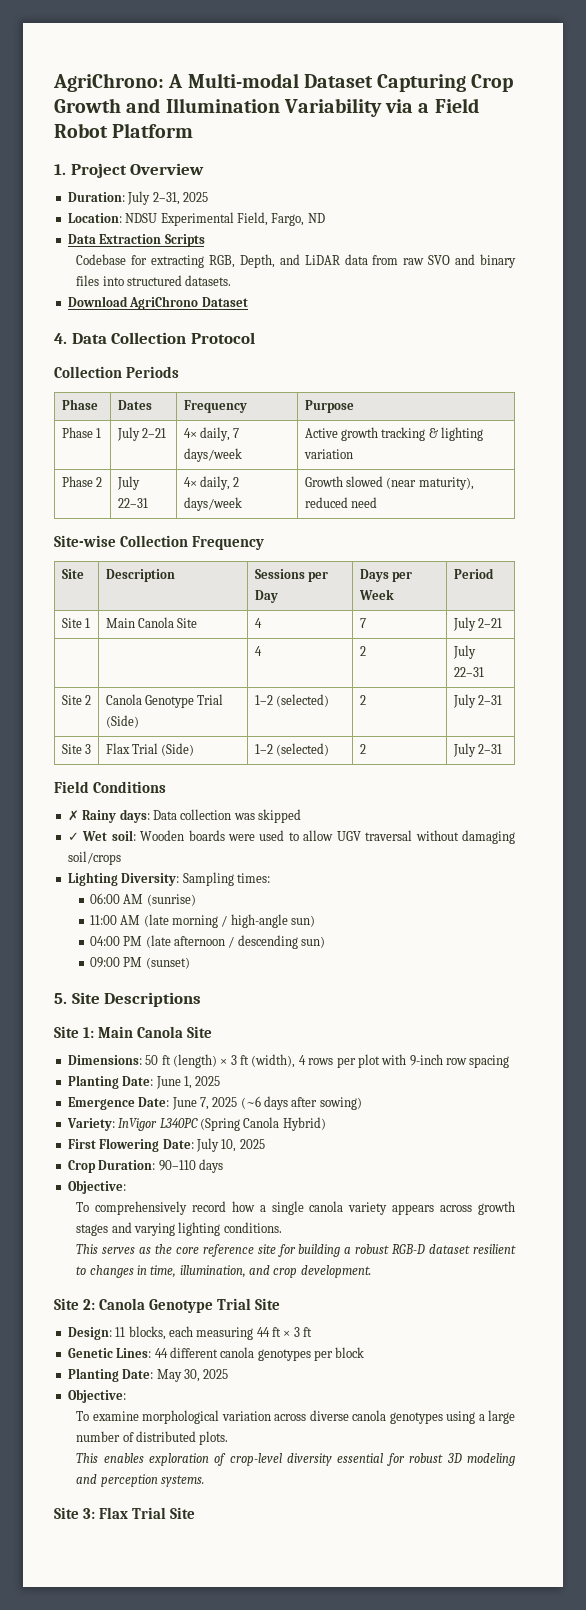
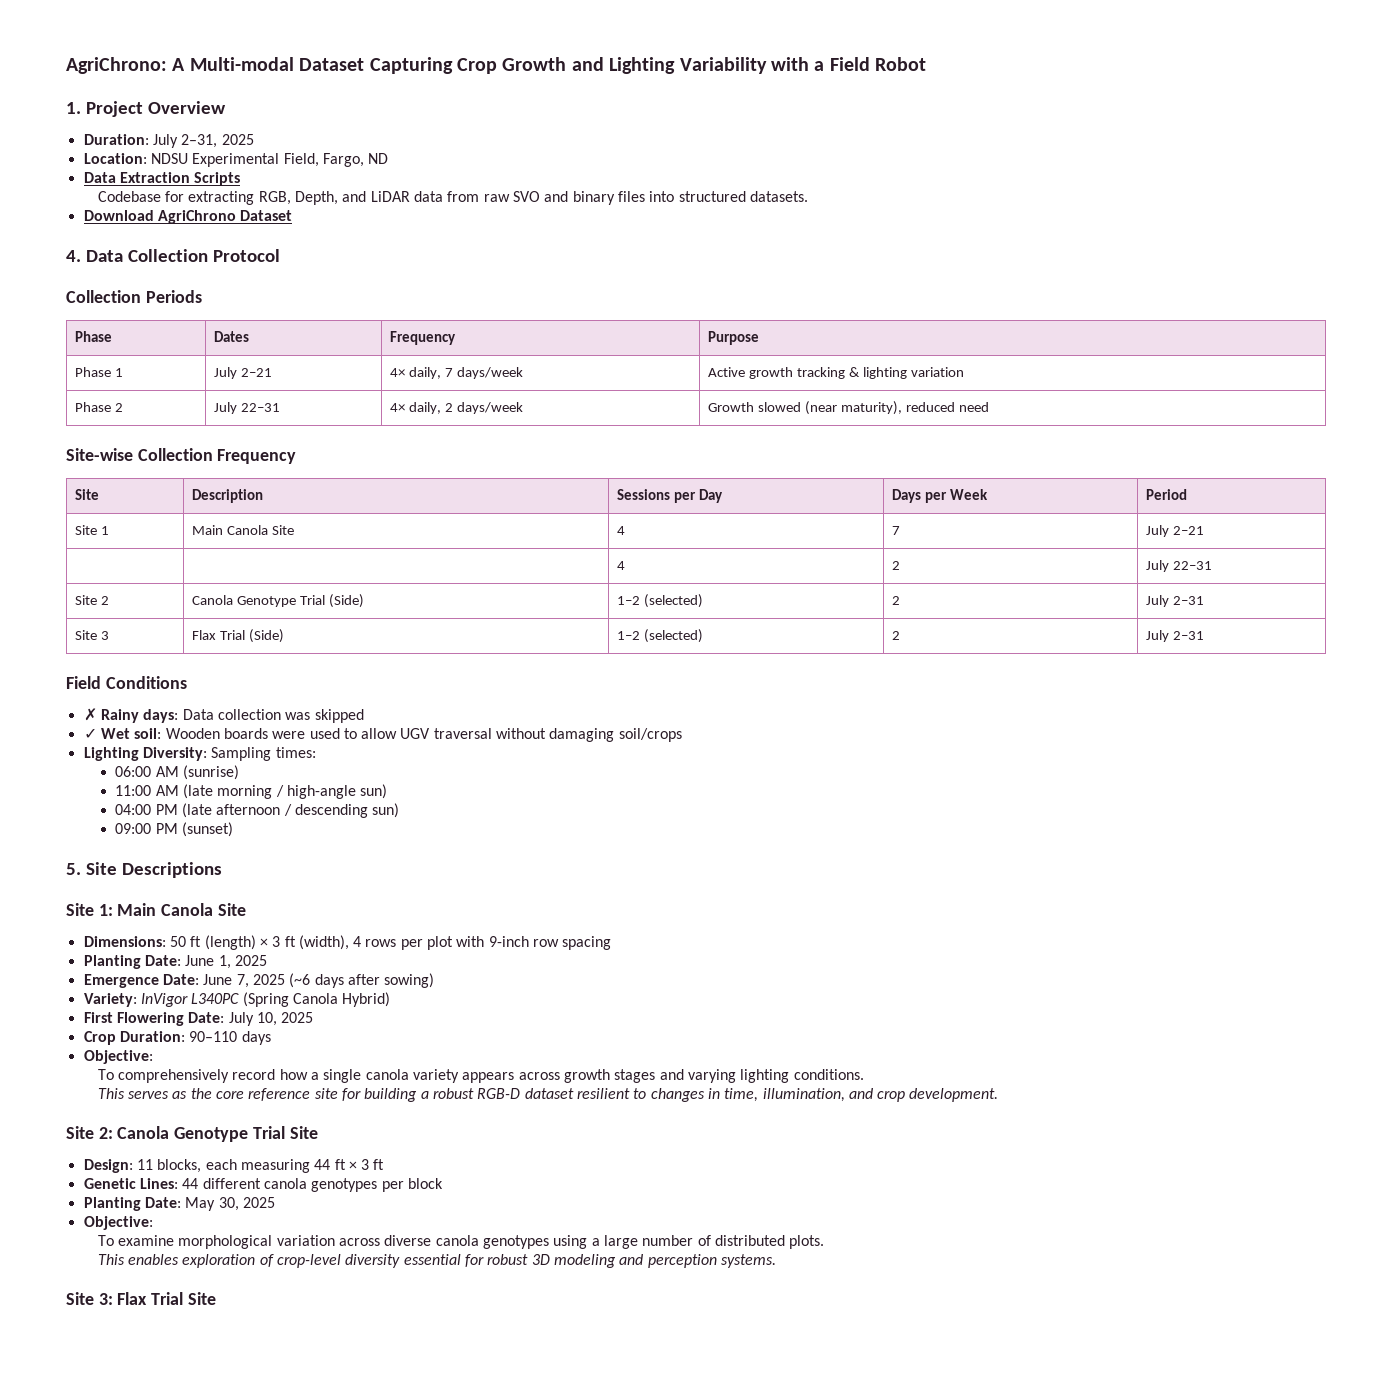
- AgriChrono: A Multi-modal Dataset Capturing Crop Growth and Illumination Variability via a Field Robot Platform
+ AgriChrono: A Multi-modal Dataset Capturing Crop Growth and Lighting Variability with a Field Robot

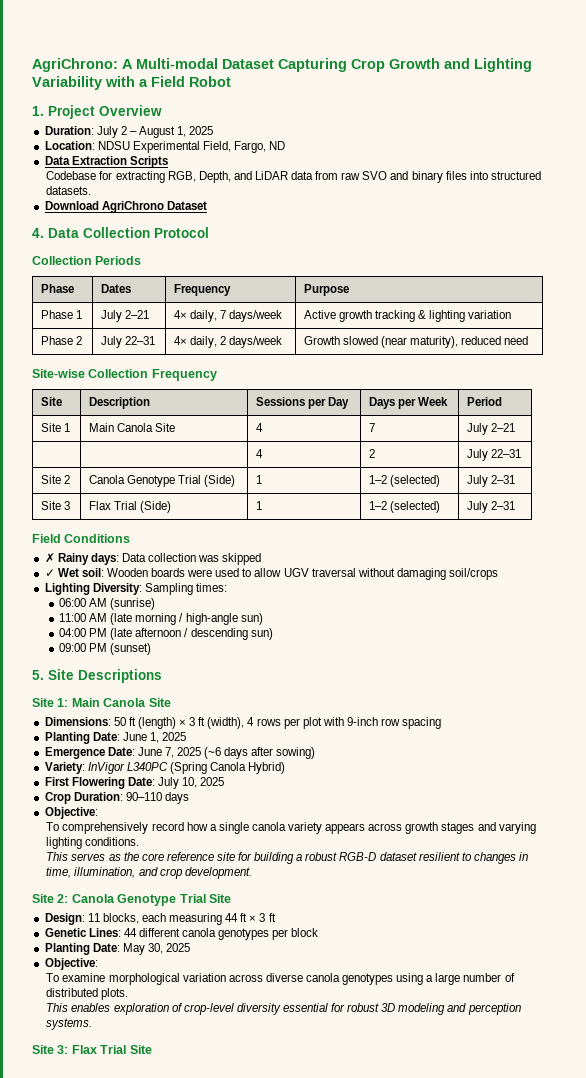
- Duration: July 2–31, 2025
+ Duration: July 2 – August 1, 2025
- Site 2 | Canola Genotype Trial (Side) | 1–2 (selected) | 2 | July 2–31
+ Site 2 | Canola Genotype Trial (Side) | 1 | 1–2 (selected) | July 2–31
- Site 3 | Flax Trial (Side) | 1–2 (selected) | 2 | July 2–31
+ Site 3 | Flax Trial (Side) | 1 | 1–2 (selected) | July 2–31

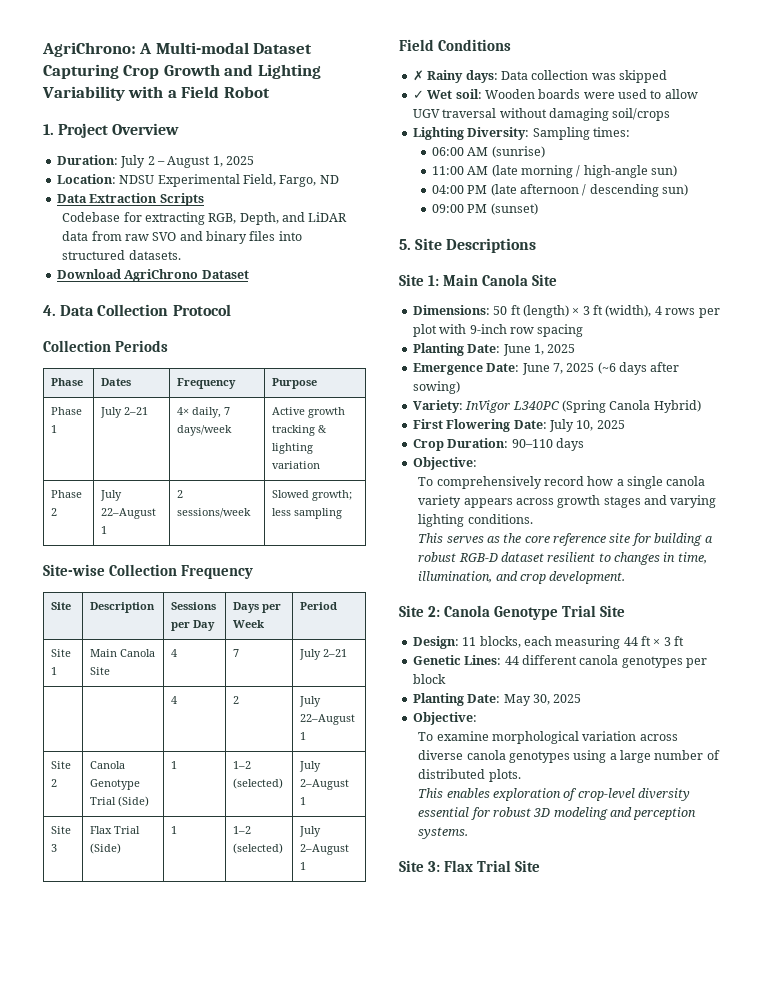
- Phase 2 | July 22–31 | 4× daily, 2 days/week | Growth slowed (near maturity), reduced need
+ Phase 2 | July 22–August 1 | 2 sessions/week | Slowed growth; less sampling
- | | 4 | 2 | July 22–31
+ | | 4 | 2 | July 22–August 1
- Site 2 | Canola Genotype Trial (Side) | 1 | 1–2 (selected) | July 2–31
+ Site 2 | Canola Genotype Trial (Side) | 1 | 1–2 (selected) | July 2–August 1
- Site 3 | Flax Trial (Side) | 1 | 1–2 (selected) | July 2–31
+ Site 3 | Flax Trial (Side) | 1 | 1–2 (selected) | July 2–August 1

